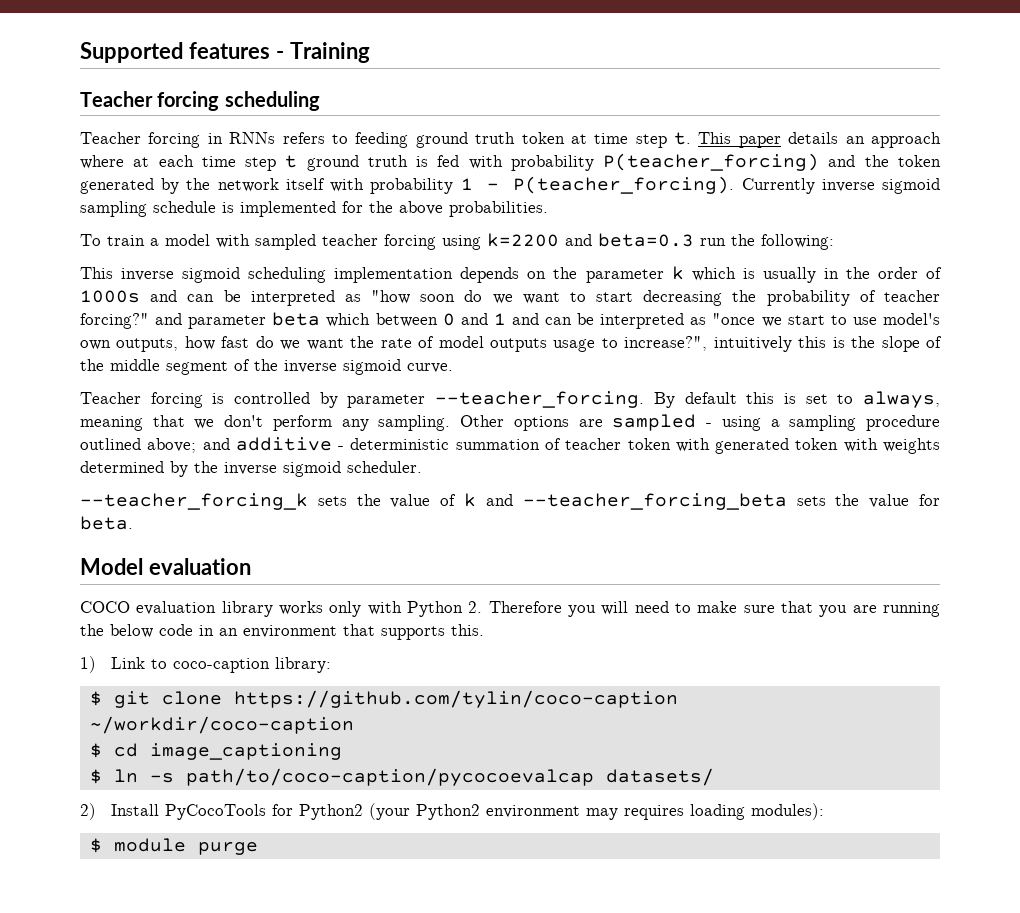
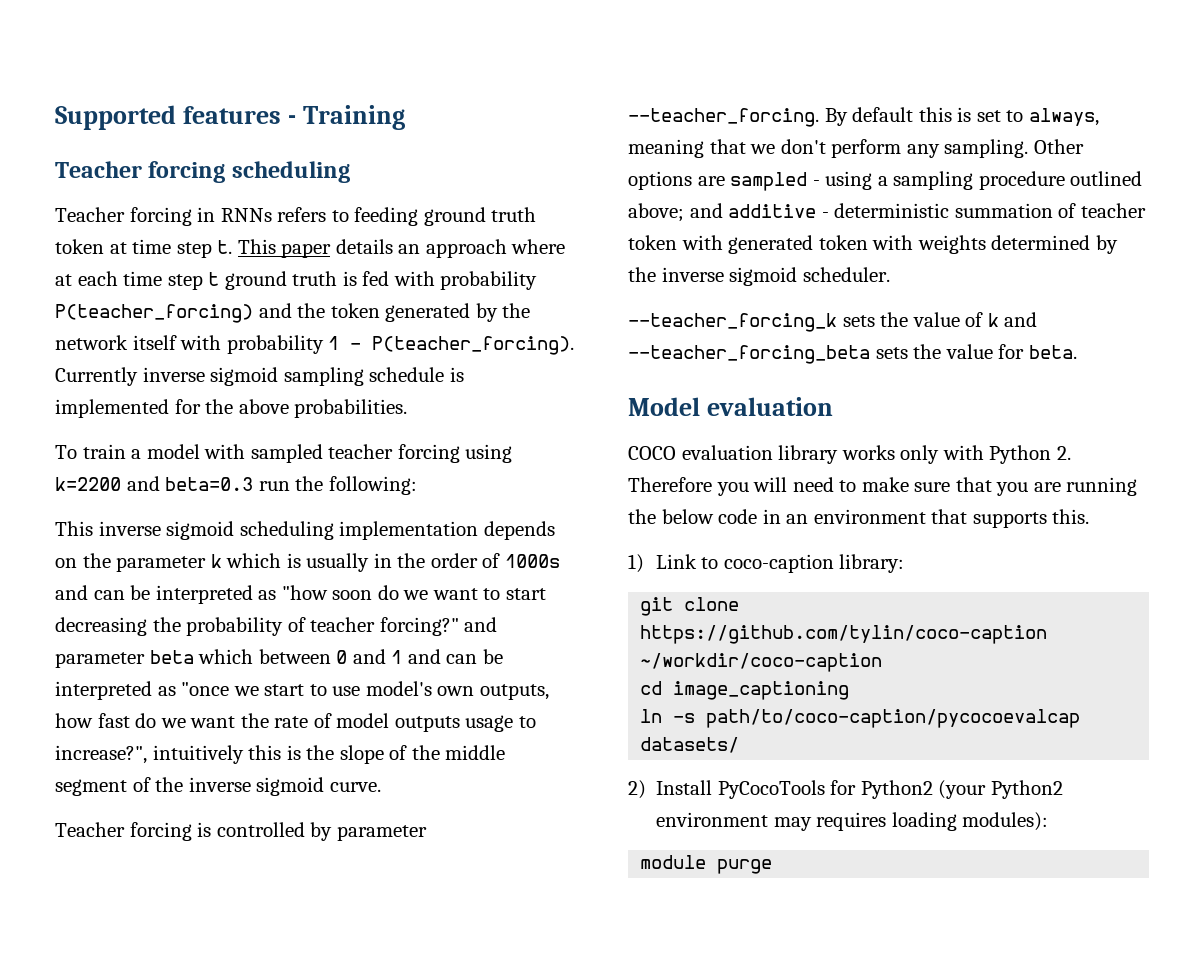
- $ git clone https://github.com/tylin/coco-caption ~/workdir/coco-caption
+ git clone https://github.com/tylin/coco-caption ~/workdir/coco-caption
- $ cd image_captioning
+ cd image_captioning
- $ ln -s path/to/coco-caption/pycocoevalcap datasets/
+ ln -s path/to/coco-caption/pycocoevalcap datasets/
- $ module purge
+ module purge

